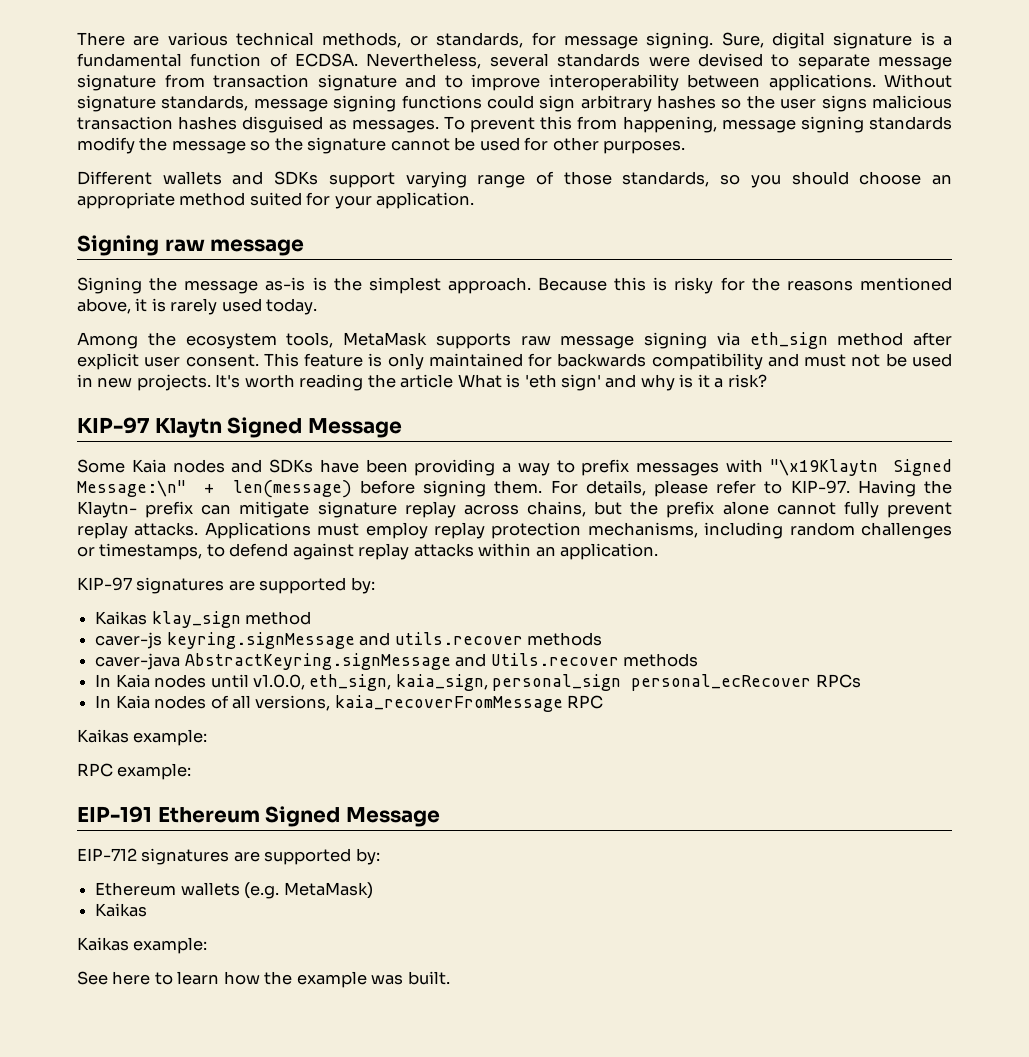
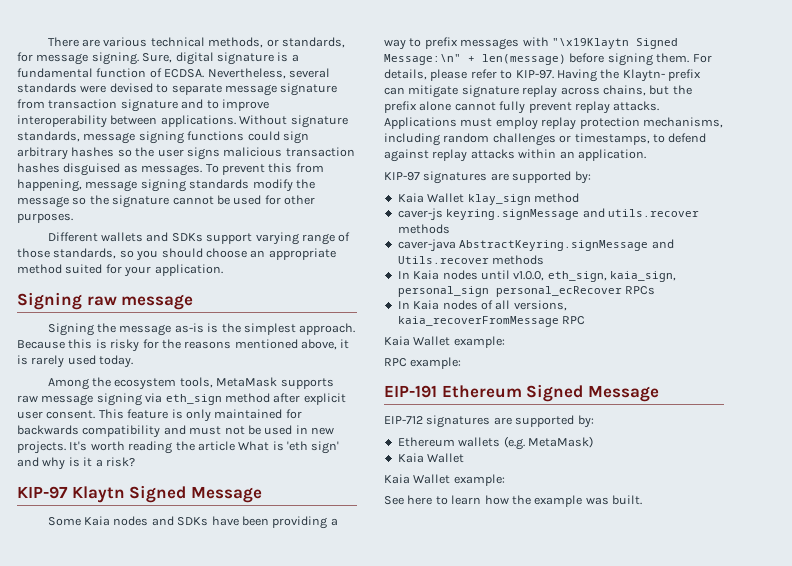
- Kaikas klay_sign method
+ Kaia Wallet klay_sign method
  In Kaia nodes of all versions, kaia_recoverFromMessage RPC
- Kaikas example:
+ Kaia Wallet example:
  Ethereum wallets (e.g. MetaMask)
- Kaikas
- Kaikas example:
+ Kaia Wallet
+ Kaia Wallet example:

